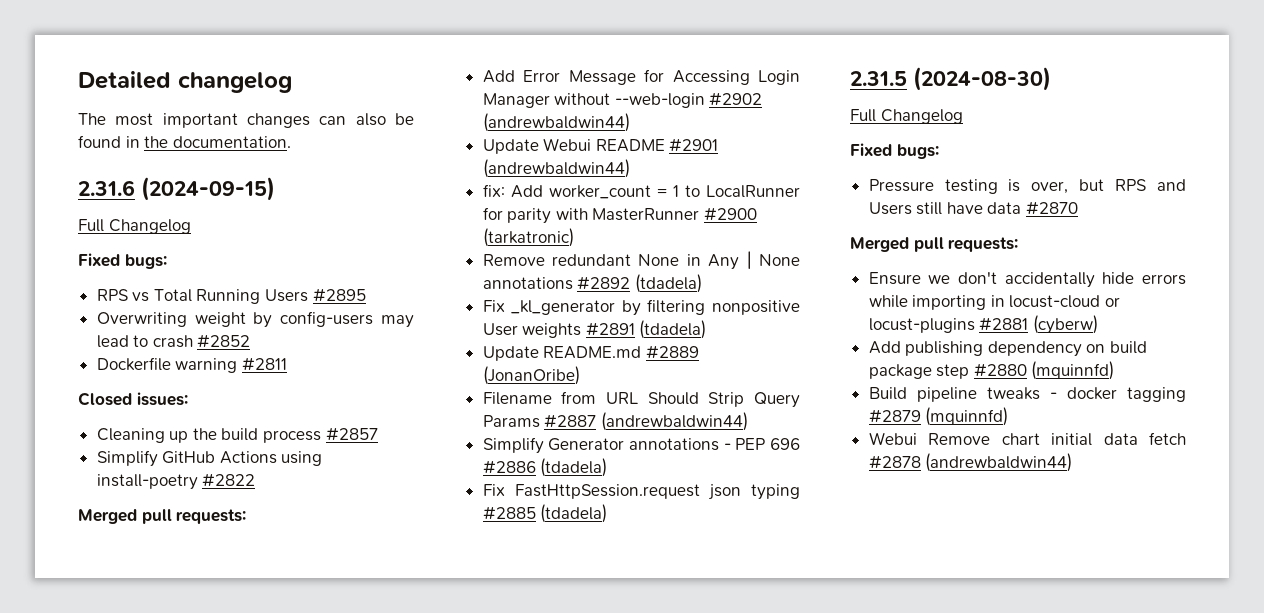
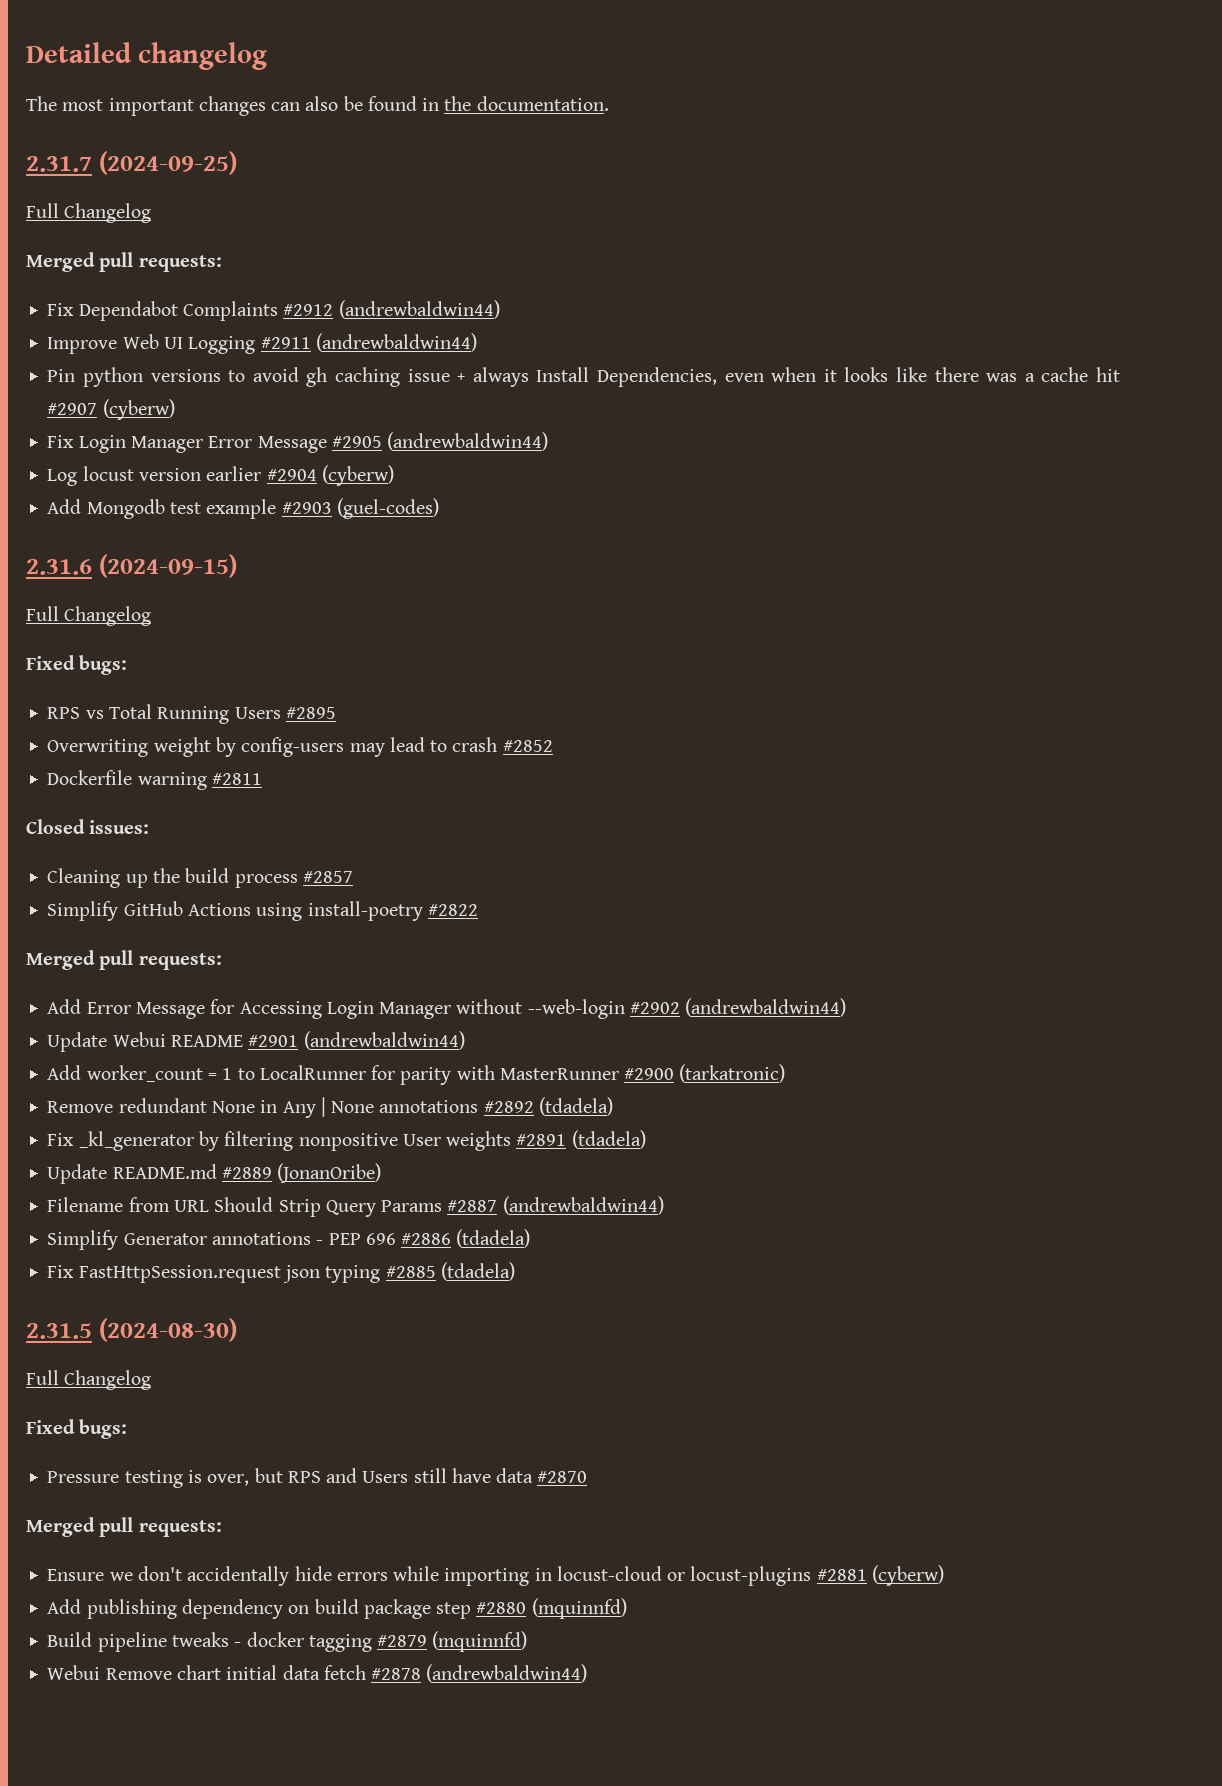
+ 2.31.7 (2024-09-25)
+ Full Changelog
+ Merged pull requests:
+ Fix Dependabot Complaints #2912 (andrewbaldwin44)
+ Improve Web UI Logging #2911 (andrewbaldwin44)
+ Pin python versions to avoid gh caching issue + always Install Dependencies, even when it looks like there was a cache hit #2907 (cyberw)
+ Fix Login Manager Error Message #2905 (andrewbaldwin44)
+ Log locust version earlier #2904 (cyberw)
+ Add Mongodb test example #2903 (guel-codes)
- fix: Add worker_count = 1 to LocalRunner for parity with MasterRunner #2900 (tarkatronic)
+ Add worker_count = 1 to LocalRunner for parity with MasterRunner #2900 (tarkatronic)

